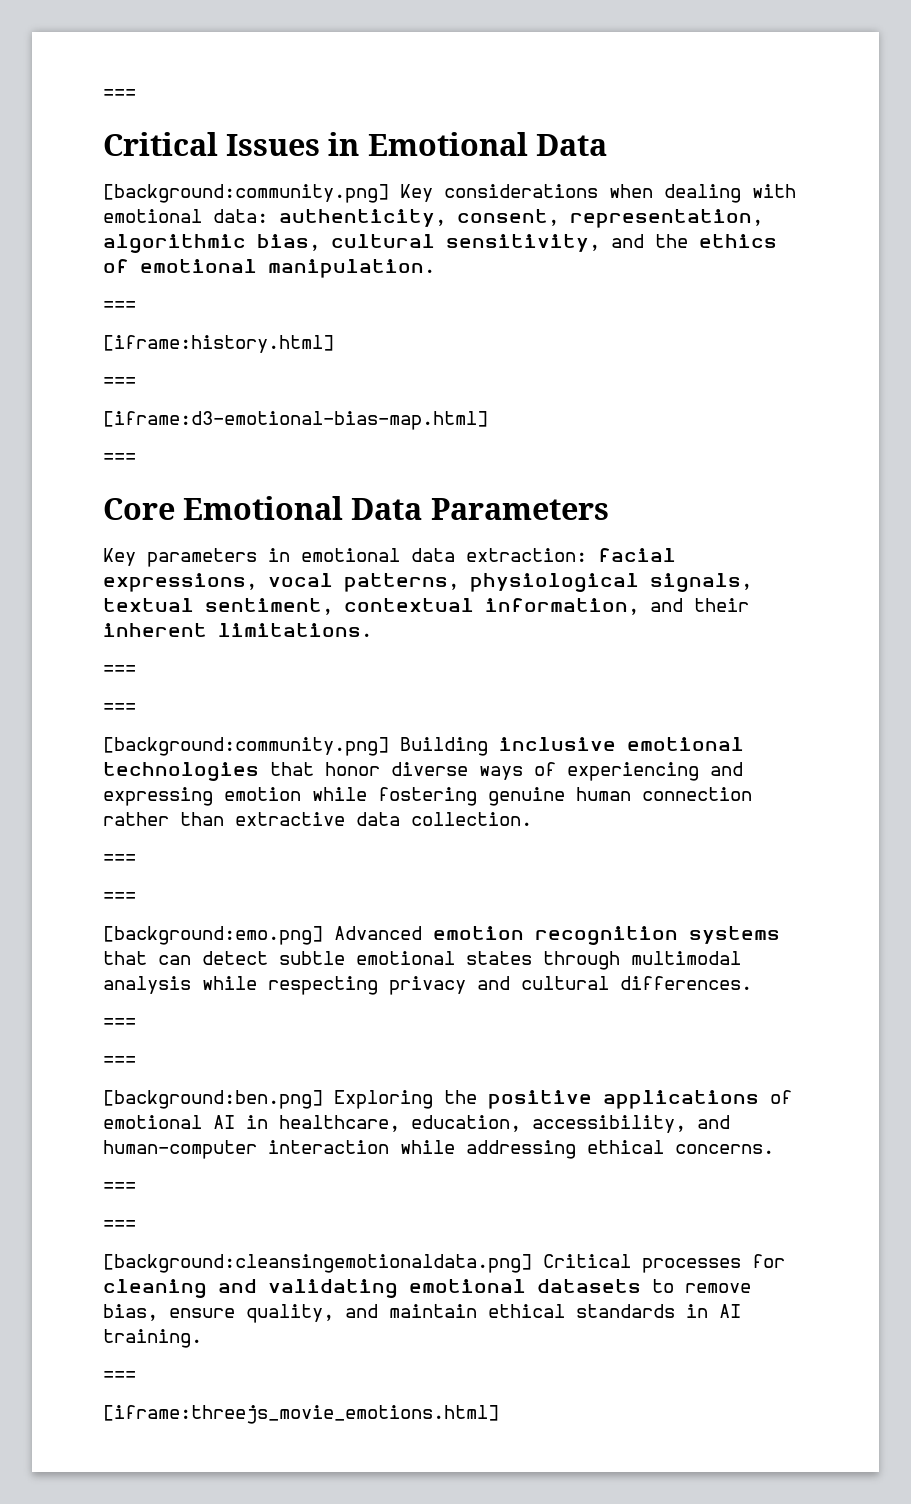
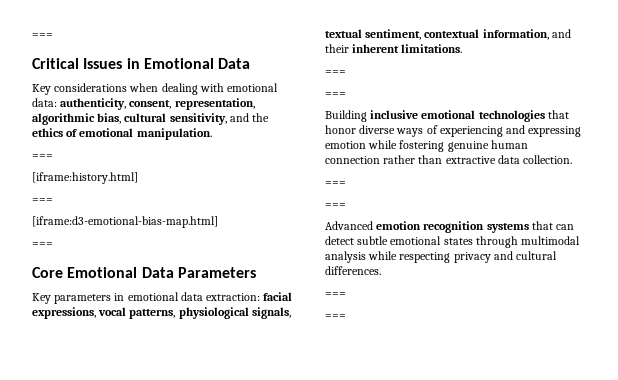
- [background:community.png] Key considerations when dealing with emotional data: authenticity, consent, representation, algorithmic bias, cultural sensitivity, and the ethics of emotional manipulation.
+ Key considerations when dealing with emotional data: authenticity, consent, representation, algorithmic bias, cultural sensitivity, and the ethics of emotional manipulation.
- [background:community.png] Building inclusive emotional technologies that honor diverse ways of experiencing and expressing emotion while fostering genuine human connection rather than extractive data collection.
+ Building inclusive emotional technologies that honor diverse ways of experiencing and expressing emotion while fostering genuine human connection rather than extractive data collection.
- [background:emo.png] Advanced emotion recognition systems that can detect subtle emotional states through multimodal analysis while respecting privacy and cultural differences.
+ Advanced emotion recognition systems that can detect subtle emotional states through multimodal analysis while respecting privacy and cultural differences.
- [background:ben.png] Exploring the positive applications of emotional AI in healthcare, education, accessibility, and human-computer interaction while addressing ethical concerns.
- ===
- ===
- [background:cleansingemotionaldata.png] Critical processes for cleaning and validating emotional datasets to remove bias, ensure quality, and maintain ethical standards in AI training.
- ===
- [iframe:threejs_movie_emotions.html]

